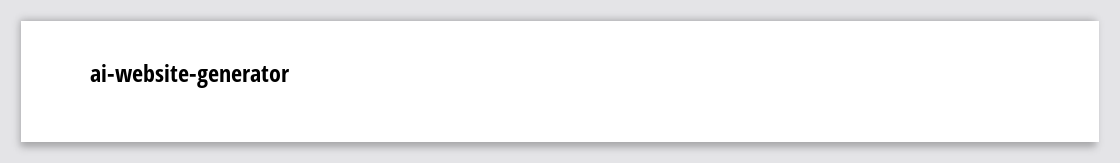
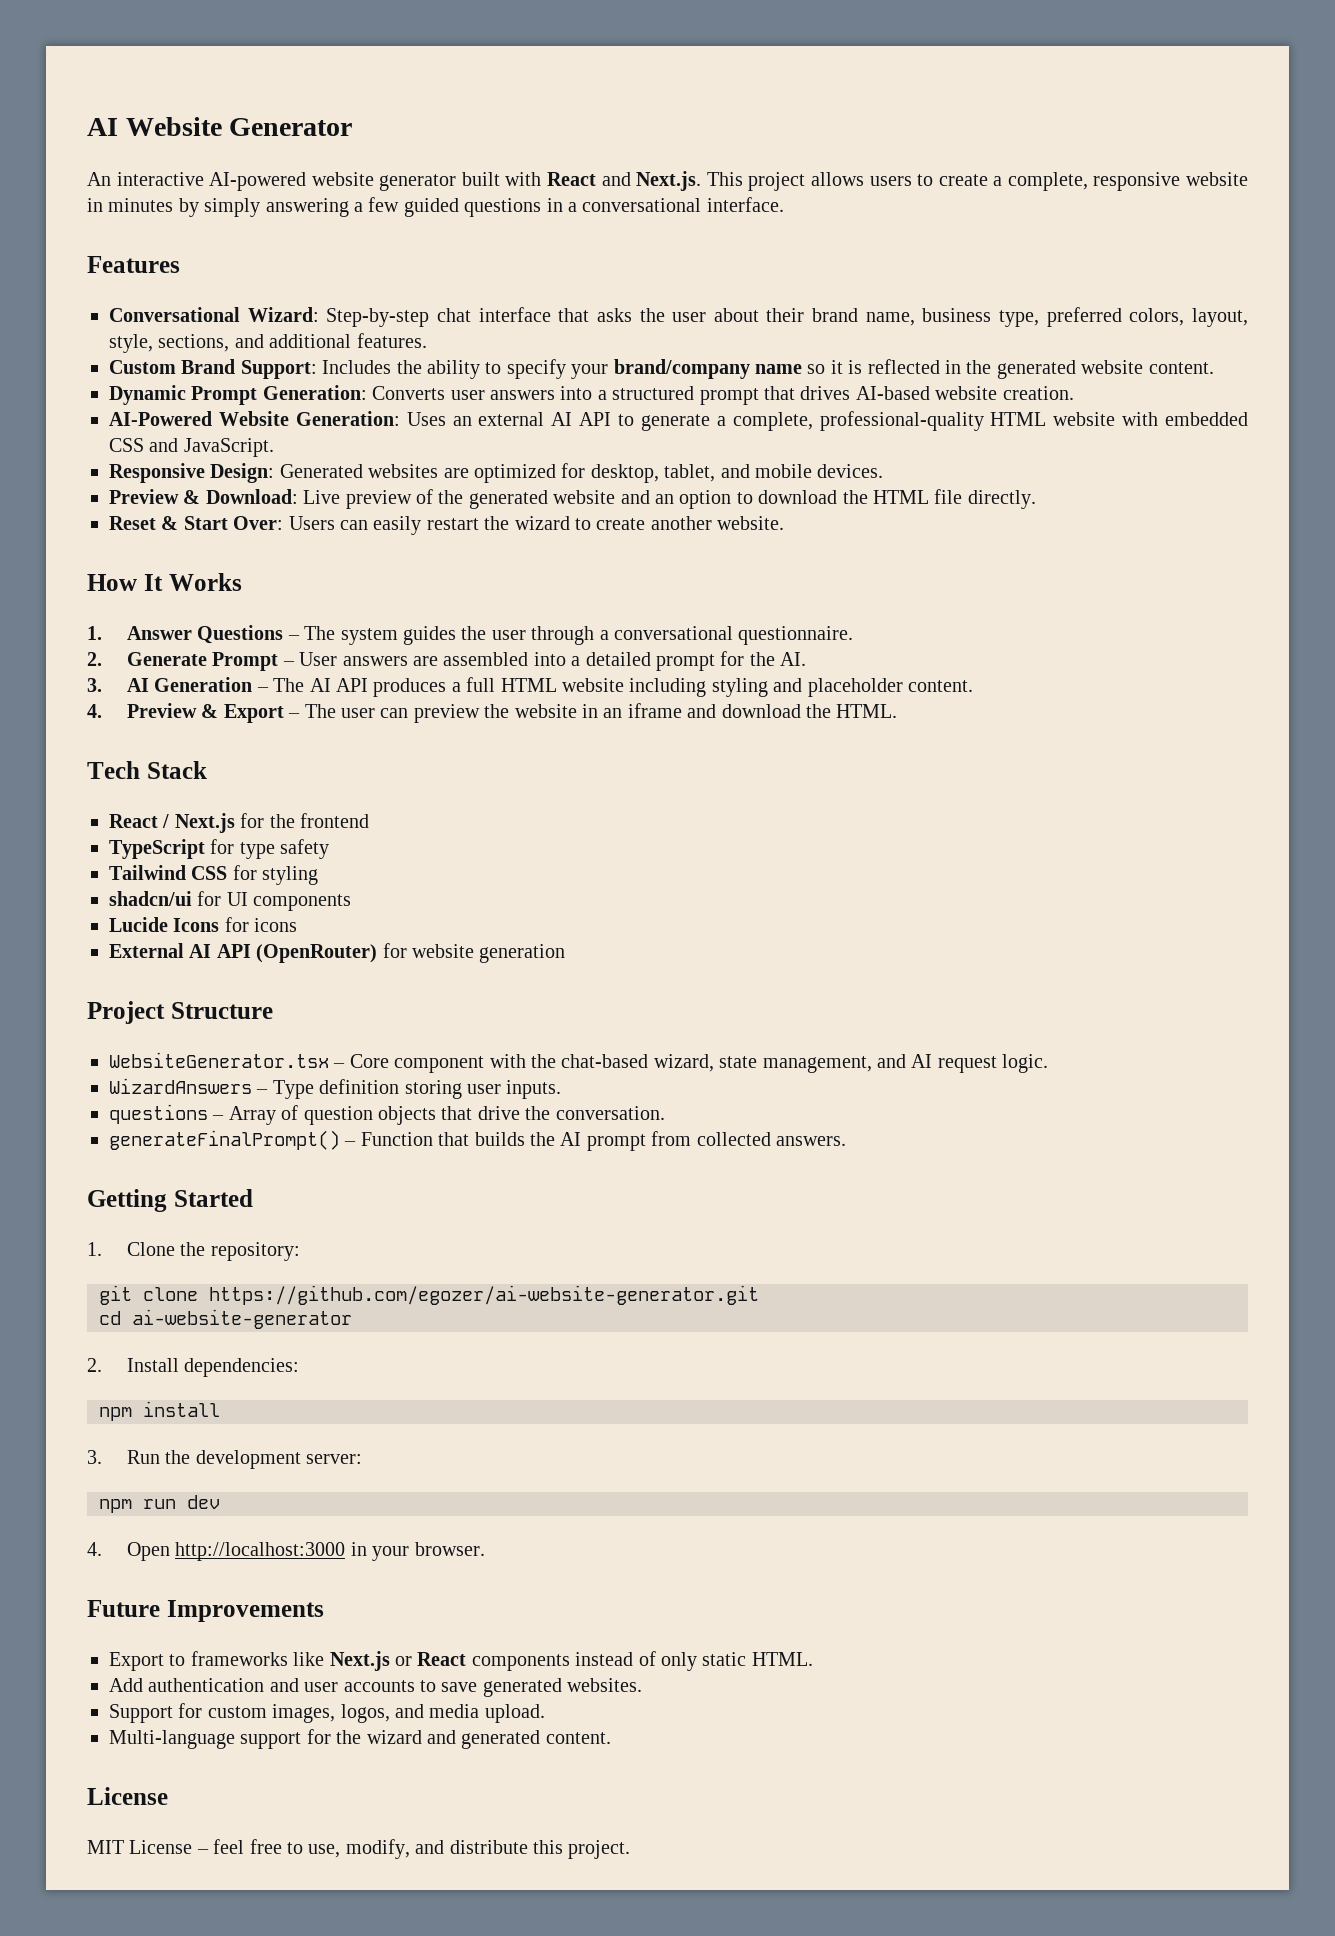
- ai-website-generator
+ AI Website Generator
+ An interactive AI-powered website generator built with React and Next.js. This project allows users to create a complete, responsive website in minutes by simply answering a few guided questions in a conversational interface.
+ Features
+ Conversational Wizard: Step-by-step chat interface that asks the user about their brand name, business type, preferred colors, layout, style, sections, and additional features.
+ Custom Brand Support: Includes the ability to specify your brand/company name so it is reflected in the generated website content.
+ Dynamic Prompt Generation: Converts user answers into a structured prompt that drives AI-based website creation.
+ AI-Powered Website Generation: Uses an external AI API to generate a complete, professional-quality HTML website with embedded CSS and JavaScript.
+ Responsive Design: Generated websites are optimized for desktop, tablet, and mobile devices.
+ Preview & Download: Live preview of the generated website and an option to download the HTML file directly.
+ Reset & Start Over: Users can easily restart the wizard to create another website.
+ How It Works
+ 1. Answer Questions – The system guides the user through a conversational questionnaire.
+ 2. Generate Prompt – User answers are assembled into a detailed prompt for the AI.
+ 3. AI Generation – The AI API produces a full HTML website including styling and placeholder content.
+ 4. Preview & Export – The user can preview the website in an iframe and download the HTML.
+ Tech Stack
+ React / Next.js for the frontend
+ TypeScript for type safety
+ Tailwind CSS for styling
+ shadcn/ui for UI components
+ Lucide Icons for icons
+ External AI API (OpenRouter) for website generation
+ Project Structure
+ WebsiteGenerator.tsx – Core component with the chat-based wizard, state management, and AI request logic.
+ WizardAnswers – Type definition storing user inputs.
+ questions – Array of question objects that drive the conversation.
+ generateFinalPrompt() – Function that builds the AI prompt from collected answers.
+ Getting Started
+ 1. Clone the repository:
+ git clone https://github.com/egozer/ai-website-generator.git
+ cd ai-website-generator
+ 2. Install dependencies:
+ npm install
+ 3. Run the development server:
+ npm run dev
+ 4. Open http://localhost:3000 in your browser.
+ Future Improvements
+ Export to frameworks like Next.js or React components instead of only static HTML.
+ Add authentication and user accounts to save generated websites.
+ Support for custom images, logos, and media upload.
+ Multi-language support for the wizard and generated content.
+ License
+ MIT License – feel free to use, modify, and distribute this project.

